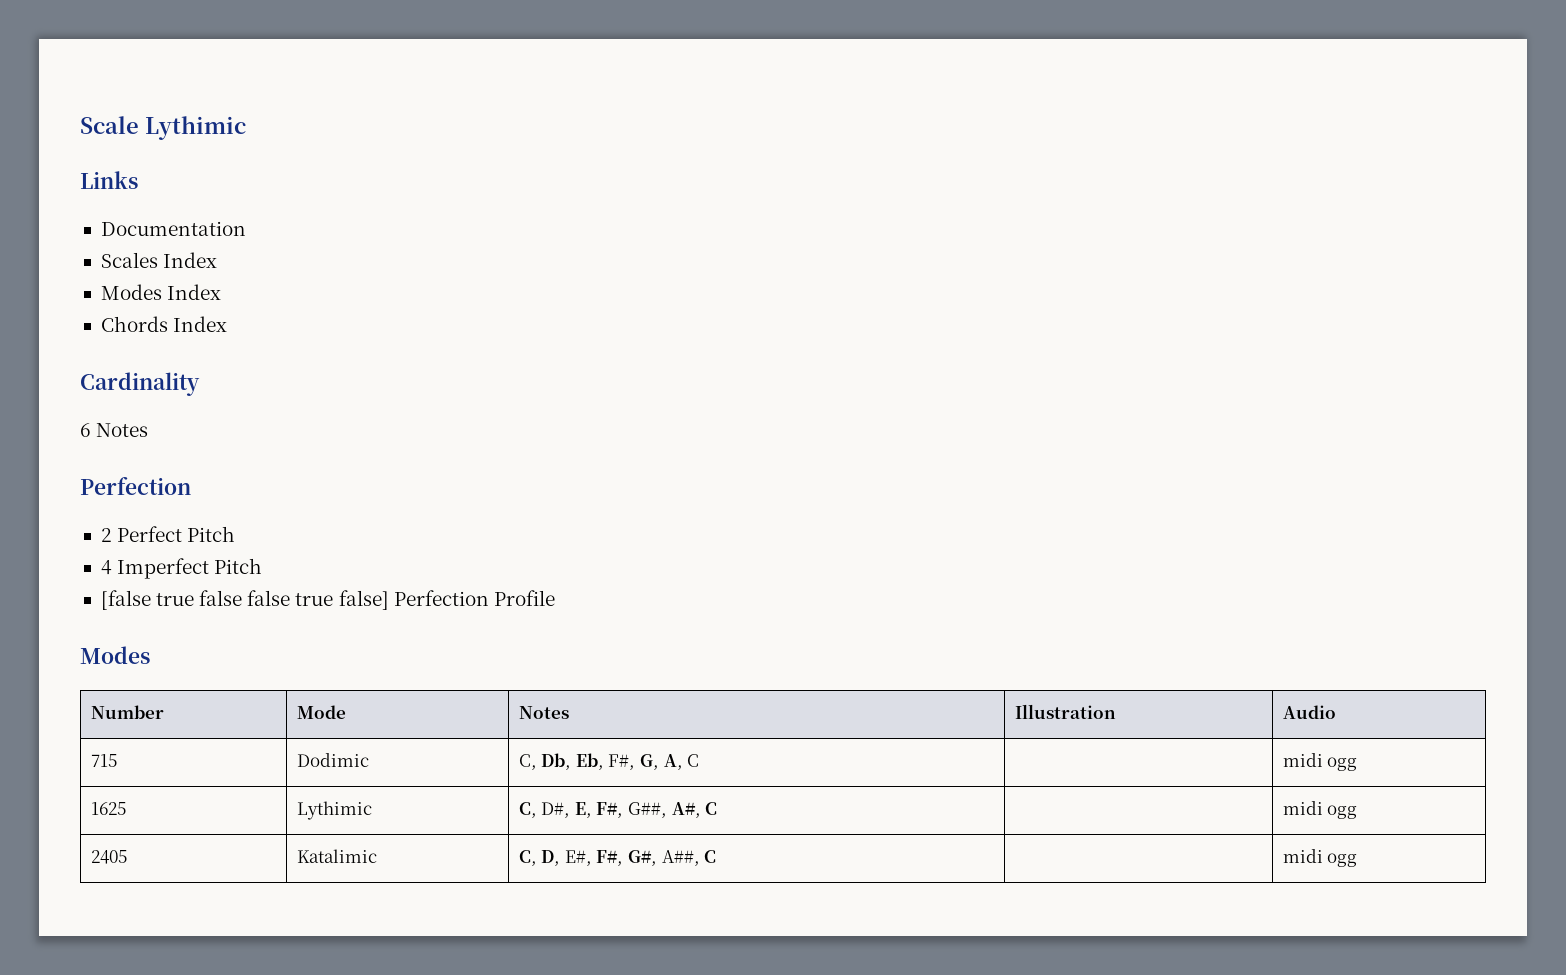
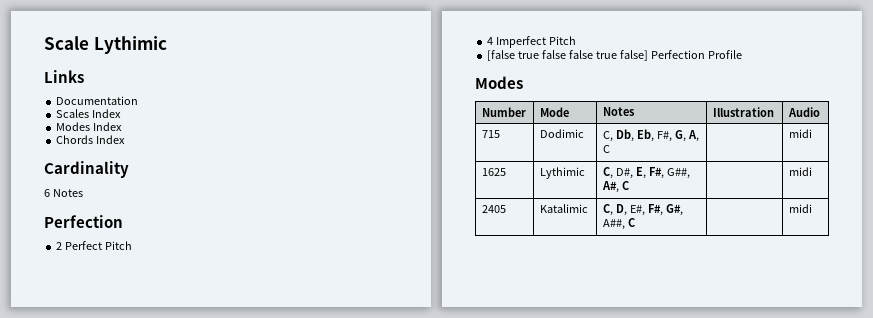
- 715 | Dodimic | C, Db, Eb, F#, G, A, C | | midi ogg
+ 715 | Dodimic | C, Db, Eb, F#, G, A, C | | midi
- 1625 | Lythimic | C, D#, E, F#, G##, A#, C | | midi ogg
+ 1625 | Lythimic | C, D#, E, F#, G##, A#, C | | midi
- 2405 | Katalimic | C, D, E#, F#, G#, A##, C | | midi ogg
+ 2405 | Katalimic | C, D, E#, F#, G#, A##, C | | midi

